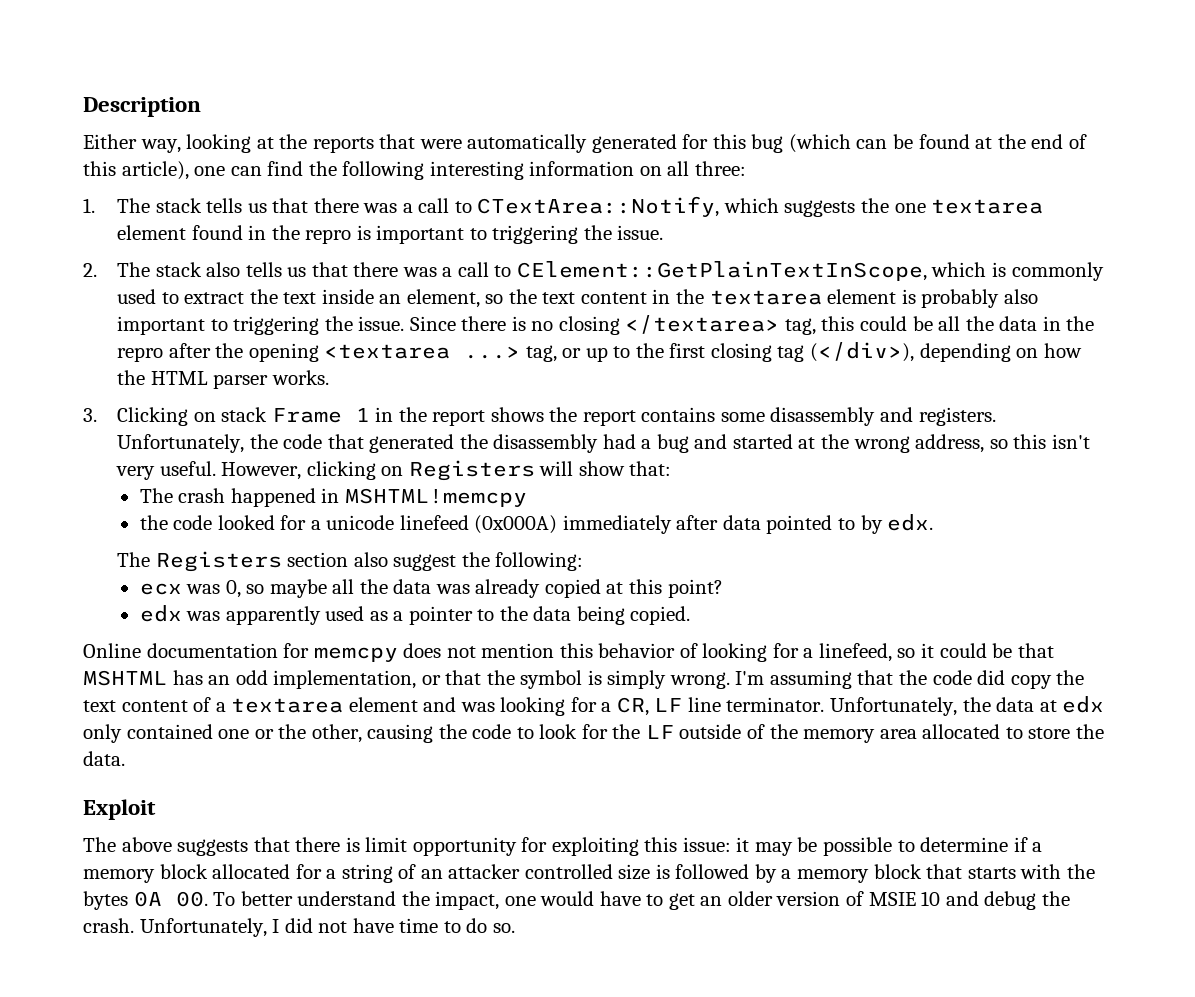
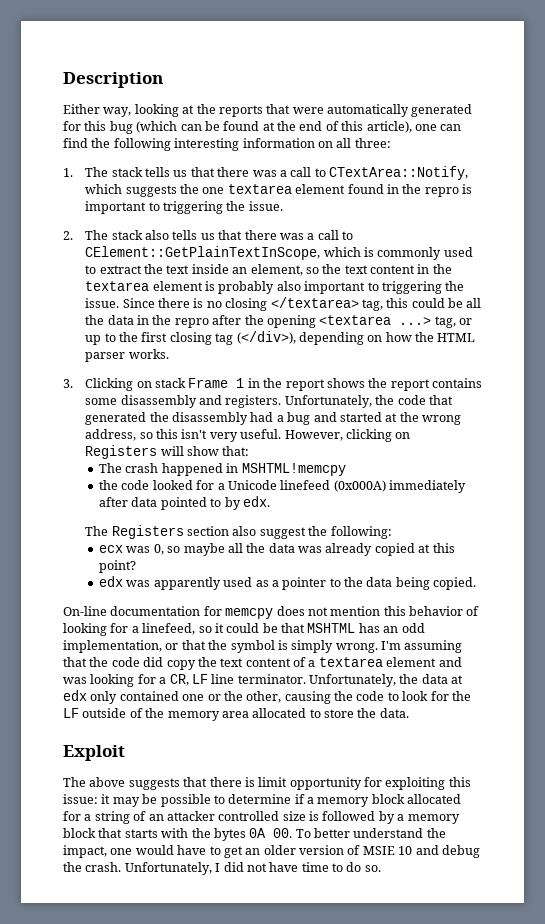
- the code looked for a unicode linefeed (0x000A) immediately after data pointed to by edx.
+ the code looked for a Unicode linefeed (0x000A) immediately after data pointed to by edx.
- Online documentation for memcpy does not mention this behavior of looking for a linefeed, so it could be that MSHTML has an odd implementation, or that the symbol is simply wrong.
+ On-line documentation for memcpy does not mention this behavior of looking for a linefeed, so it could be that MSHTML has an odd implementation, or that the symbol is simply wrong.

